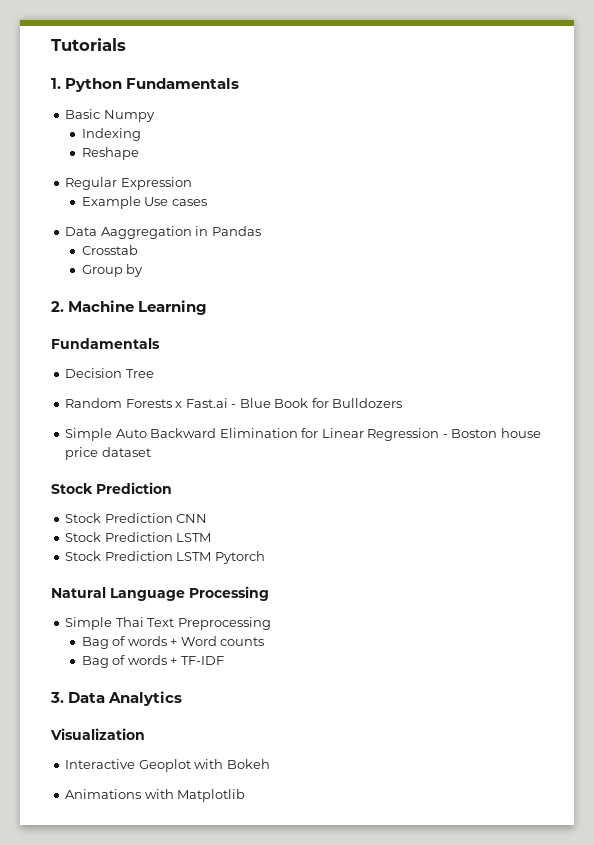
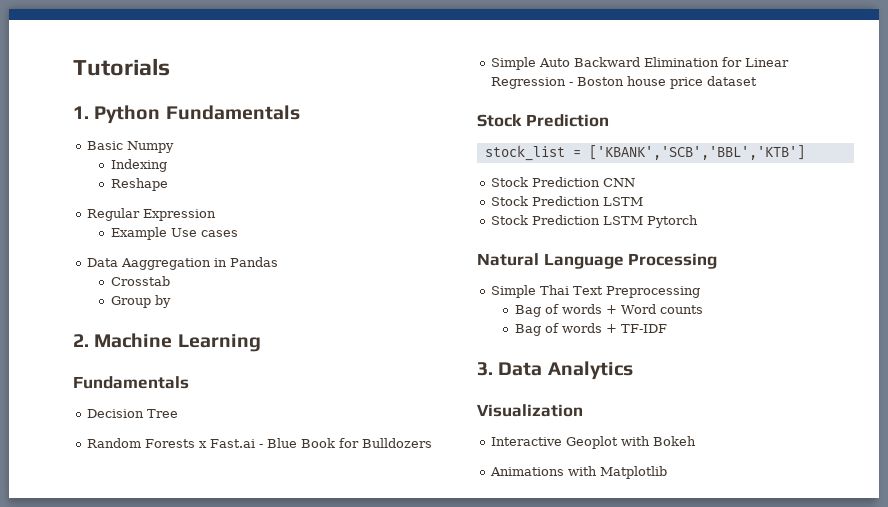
+ stock_list = ['KBANK','SCB','BBL','KTB']

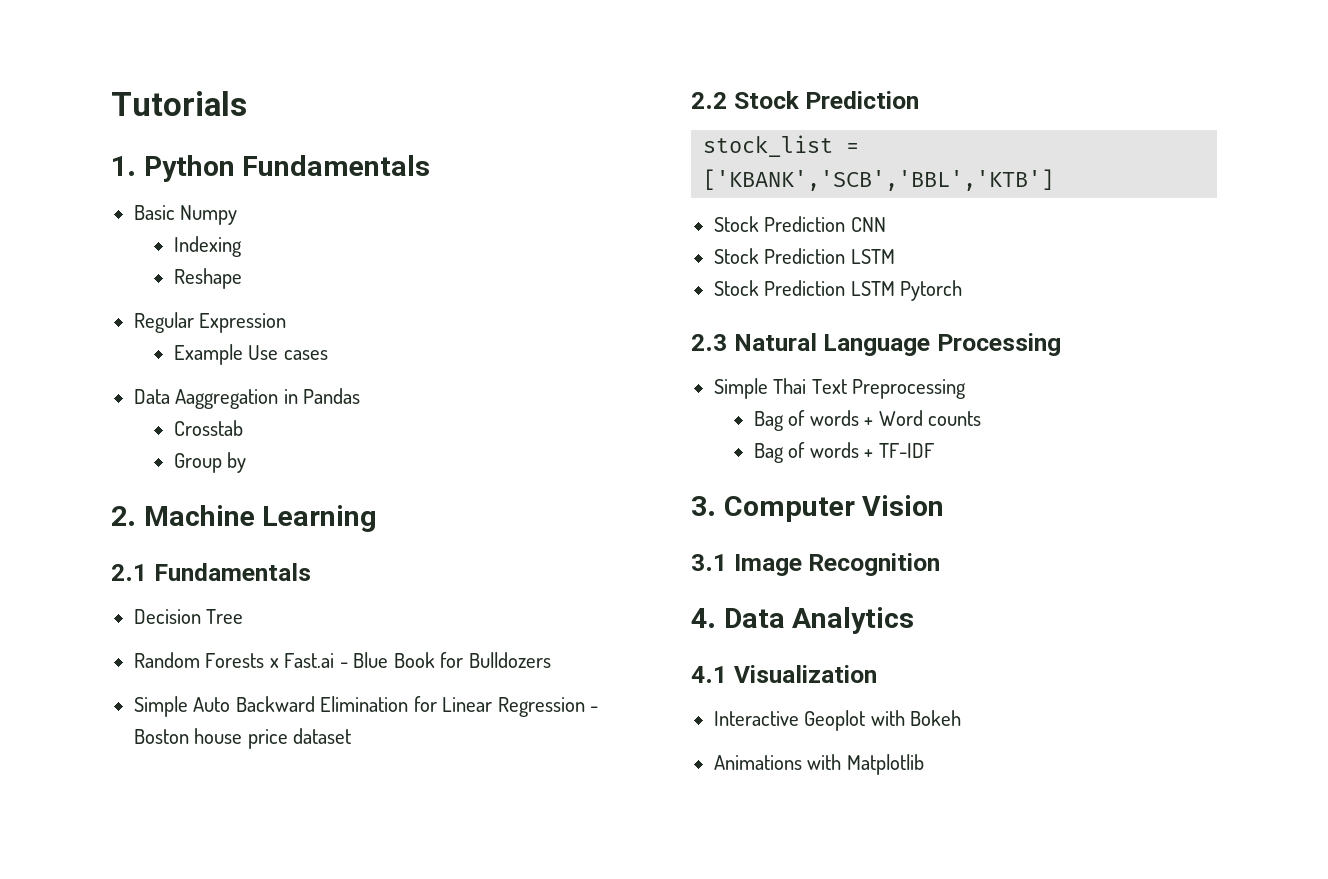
  2. Machine Learning
- Fundamentals
+ 2.1 Fundamentals
  Simple Auto Backward Elimination for Linear Regression - Boston house price dataset
- Stock Prediction
+ 2.2 Stock Prediction
- Natural Language Processing
+ 2.3 Natural Language Processing
- 3. Data Analytics
+ 3. Computer Vision
+ 3.1 Image Recognition
+ 4. Data Analytics
- Visualization
+ 4.1 Visualization

